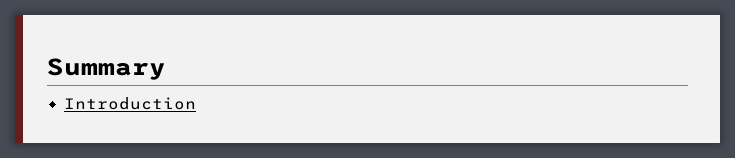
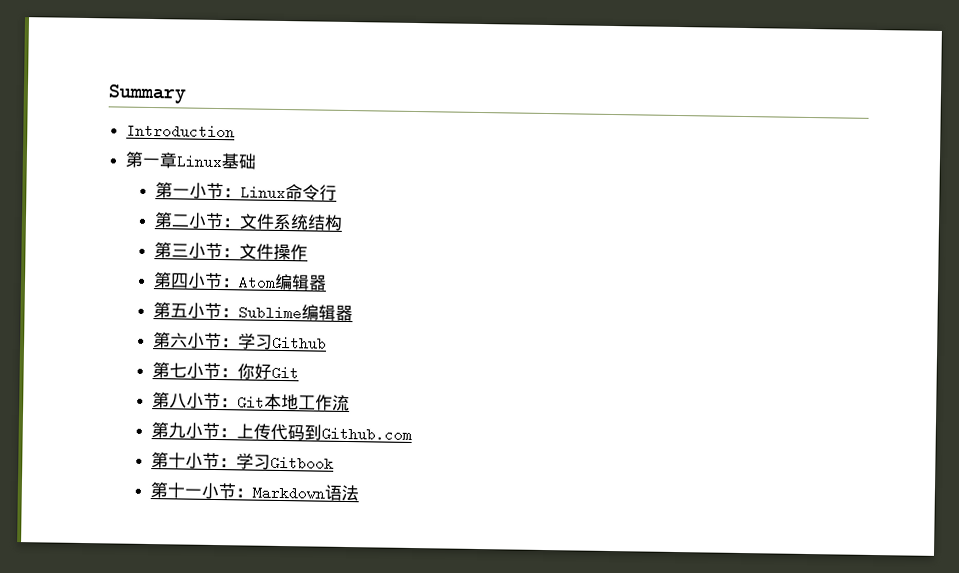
+ 第一章Linux基础
+ 第一小节：Linux命令行
+ 第二小节：文件系统结构
+ 第三小节：文件操作
+ 第四小节：Atom编辑器
+ 第五小节：Sublime编辑器
+ 第六小节：学习Github
+ 第七小节：你好Git
+ 第八小节：Git本地工作流
+ 第九小节：上传代码到Github.com
+ 第十小节：学习Gitbook
+ 第十一小节：Markdown语法

